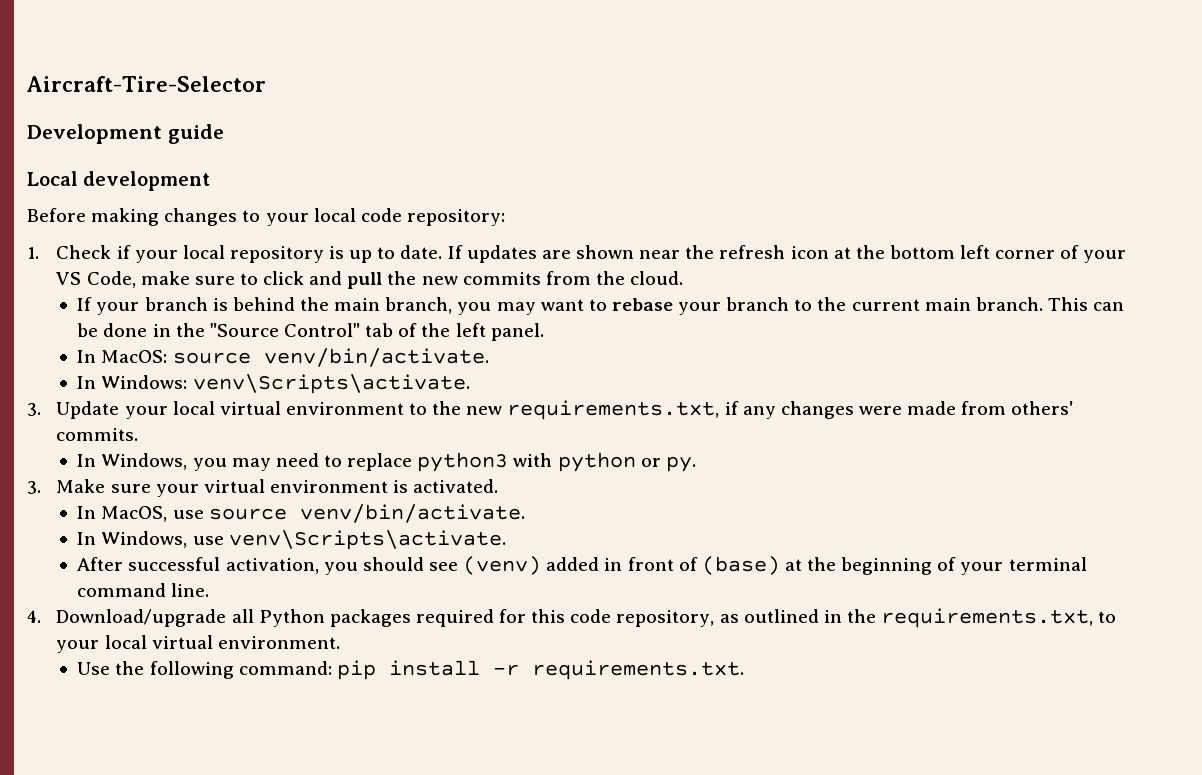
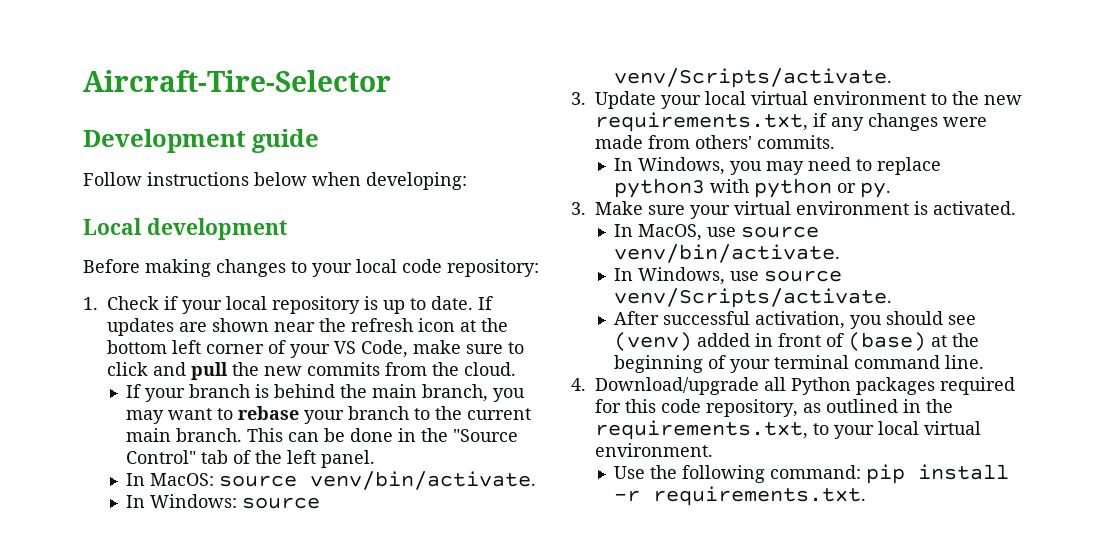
+ Follow instructions below when developing:
- In Windows: venv\Scripts\activate.
+ In Windows: source venv/Scripts/activate.
- In Windows, use venv\Scripts\activate.
+ In Windows, use source venv/Scripts/activate.

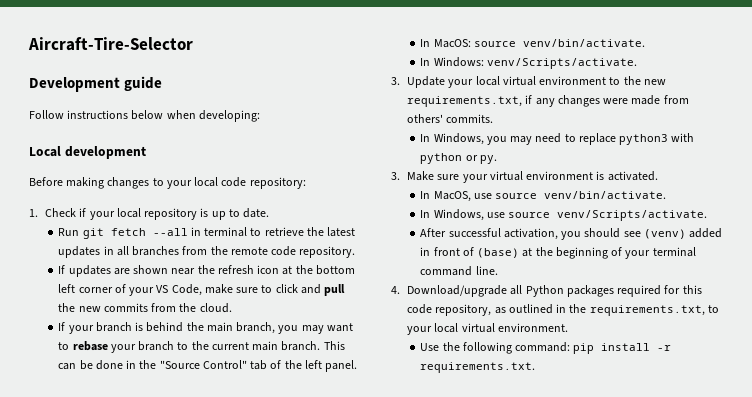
- 1. Check if your local repository is up to date. If updates are shown near the refresh icon at the bottom left corner of your VS Code, make sure to click and pull the new commits from the cloud.
+ 1. Check if your local repository is up to date.
+ Run git fetch --all in terminal to retrieve the latest updates in all branches from the remote code repository.
+ If updates are shown near the refresh icon at the bottom left corner of your VS Code, make sure to click and pull the new commits from the cloud.
- In Windows: source venv/Scripts/activate.
+ In Windows: venv/Scripts/activate.

